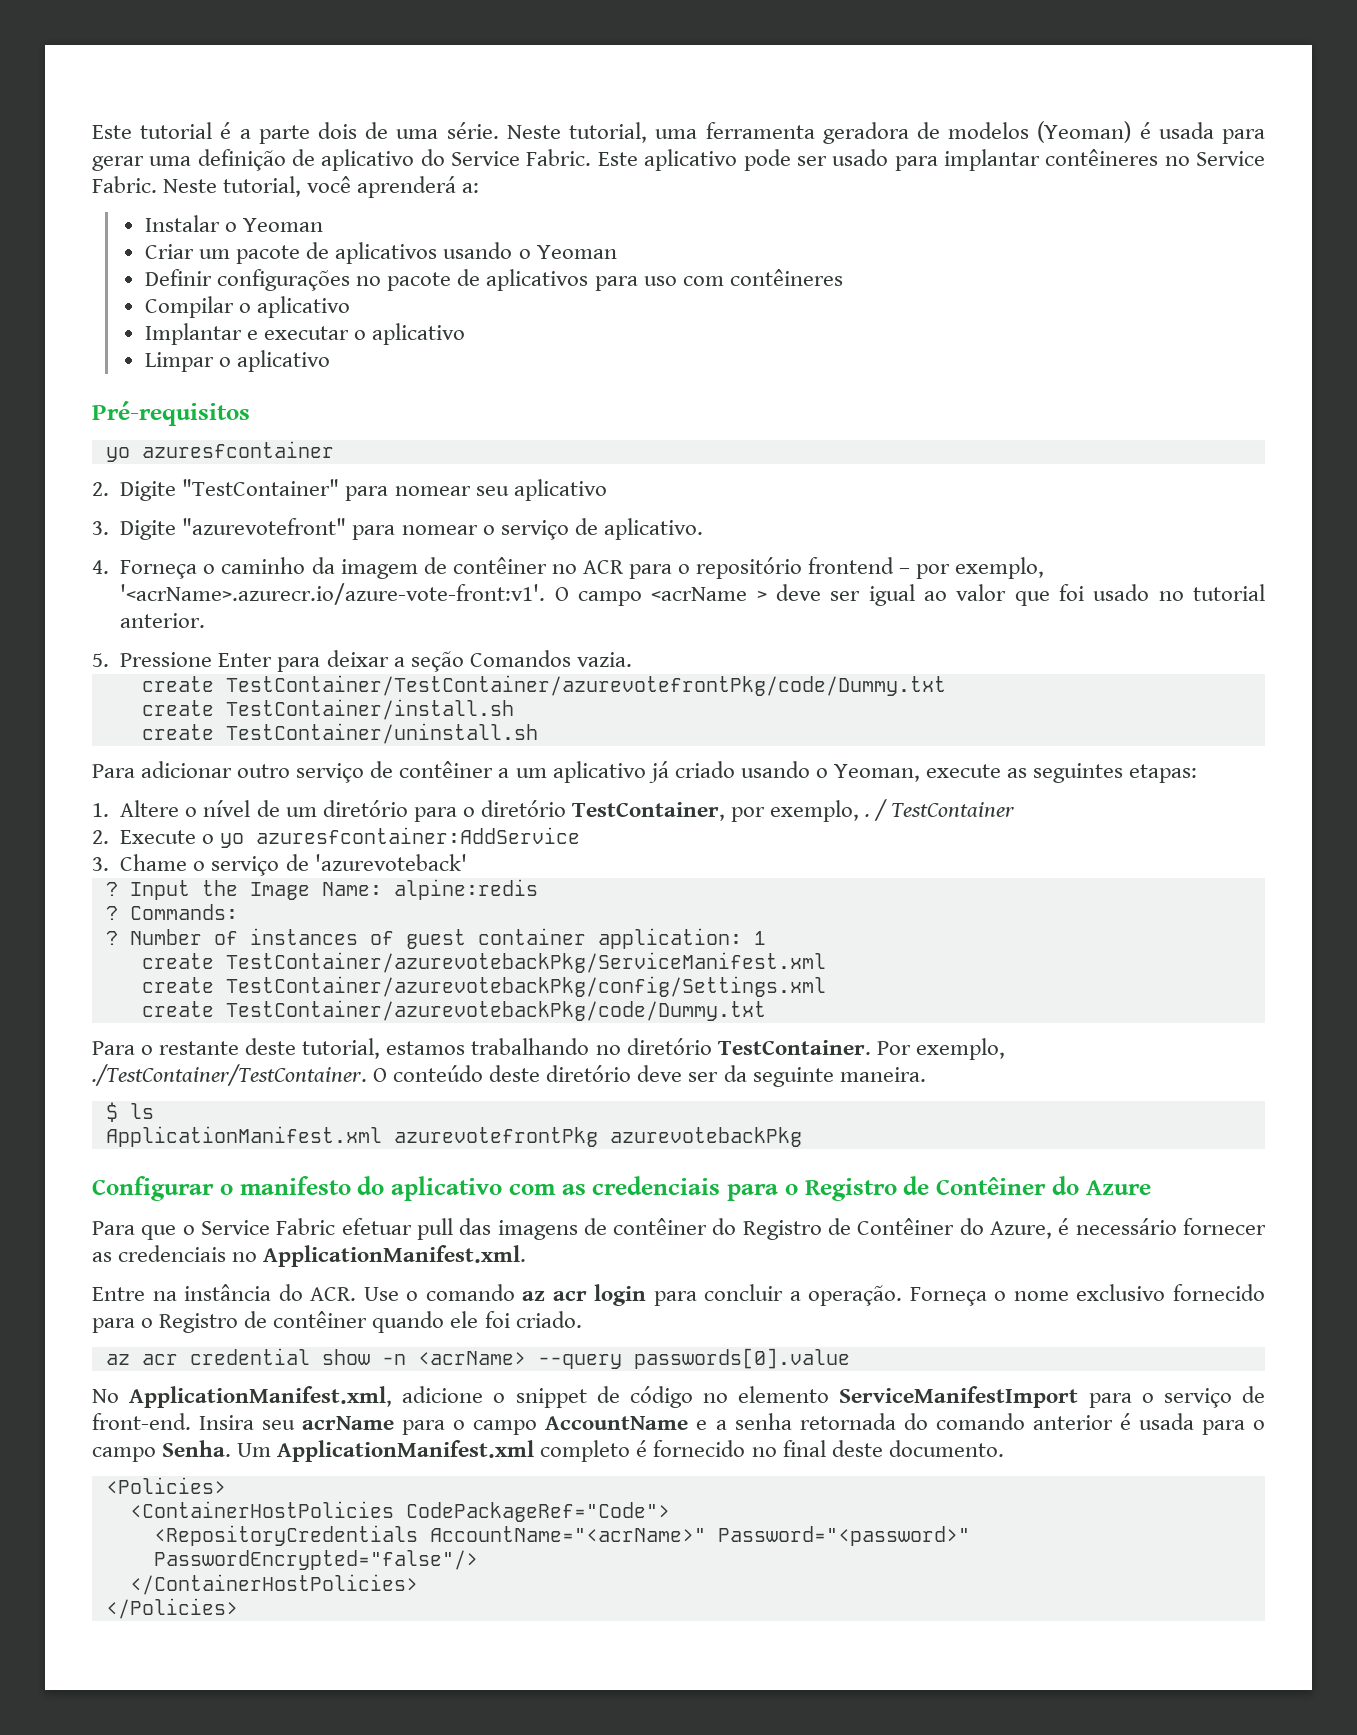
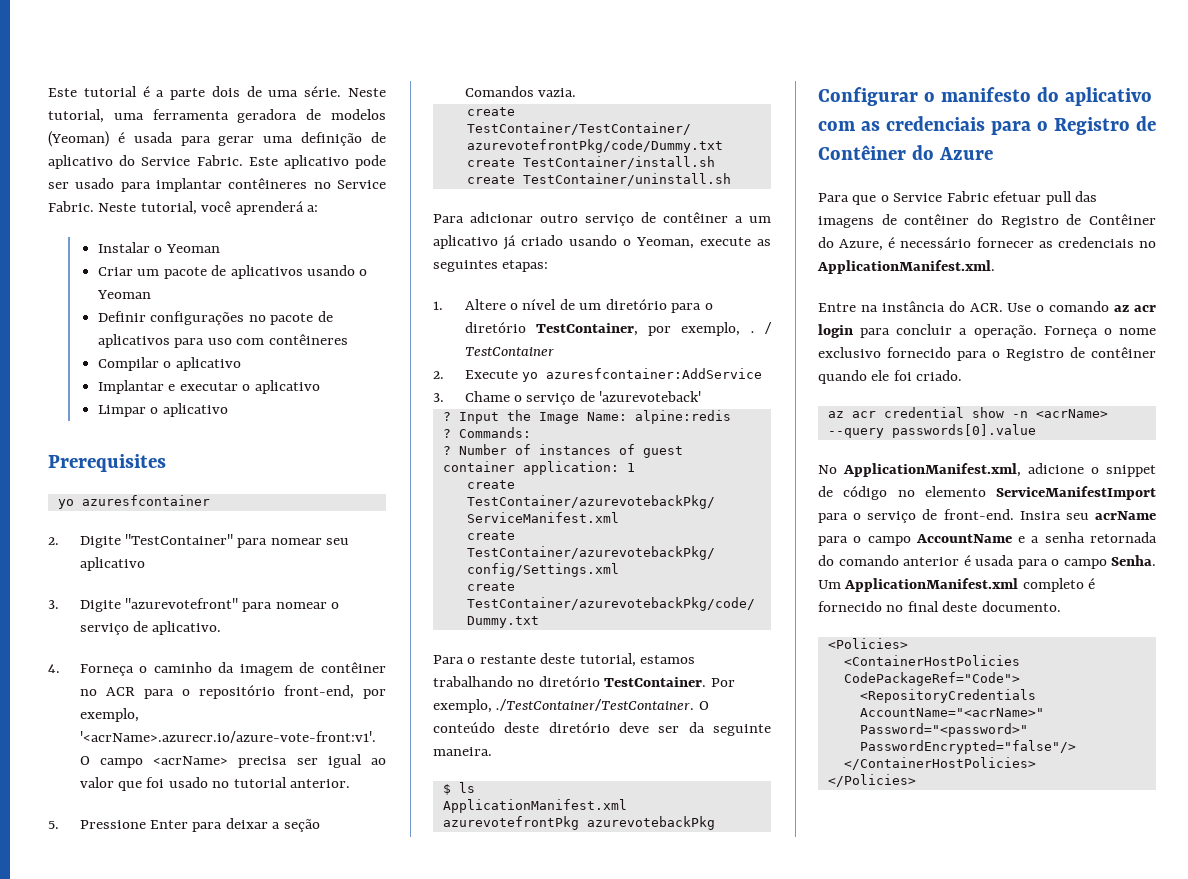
- Pré-requisitos
+ Prerequisites
- 4. Forneça o caminho da imagem de contêiner no ACR para o repositório frontend – por exemplo, '<acrName>.azurecr.io/azure-vote-front:v1'. O campo <acrName > deve ser igual ao valor que foi usado no tutorial anterior.
+ 4. Forneça o caminho da imagem de contêiner no ACR para o repositório front-end, por exemplo, '<acrName>.azurecr.io/azure-vote-front:v1'. O campo <acrName> precisa ser igual ao valor que foi usado no tutorial anterior.
- 2. Execute o yo azuresfcontainer:AddService
+ 2. Execute yo azuresfcontainer:AddService

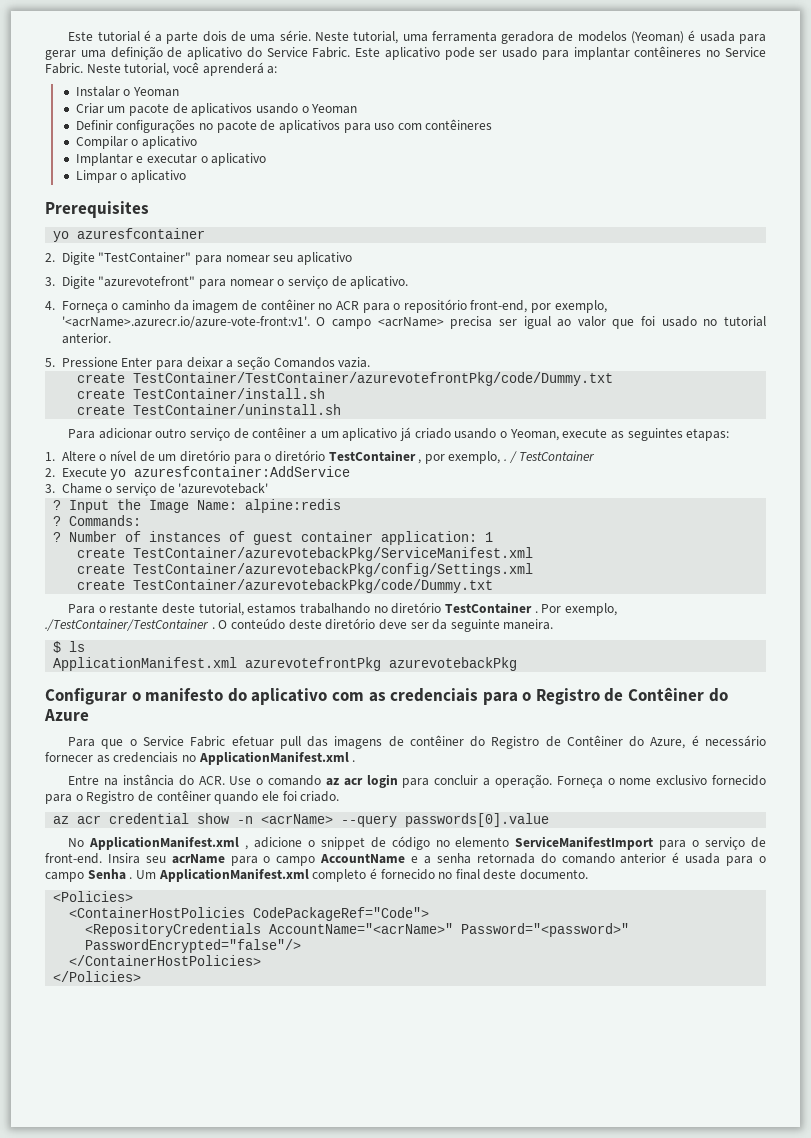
- 1. Altere o nível de um diretório para o diretório TestContainer, por exemplo, .
+ 1. Altere o nível de um diretório para o diretório TestContainer , por exemplo, .
- Para o restante deste tutorial, estamos trabalhando no diretório TestContainer. Por exemplo, ./TestContainer/TestContainer. O conteúdo deste diretório deve ser da seguinte maneira.
+ Para o restante deste tutorial, estamos trabalhando no diretório TestContainer . Por exemplo, ./TestContainer/TestContainer . O conteúdo deste diretório deve ser da seguinte maneira.
- Para que o Service Fabric efetuar pull das imagens de contêiner do Registro de Contêiner do Azure, é necessário fornecer as credenciais no ApplicationManifest.xml.
+ Para que o Service Fabric efetuar pull das imagens de contêiner do Registro de Contêiner do Azure, é necessário fornecer as credenciais no ApplicationManifest.xml .
- No ApplicationManifest.xml, adicione o snippet de código no elemento ServiceManifestImport para o serviço de front-end.
+ No ApplicationManifest.xml , adicione o snippet de código no elemento ServiceManifestImport para o serviço de front-end.
- Insira seu acrName para o campo AccountName e a senha retornada do comando anterior é usada para o campo Senha.
+ Insira seu acrName para o campo AccountName e a senha retornada do comando anterior é usada para o campo Senha .

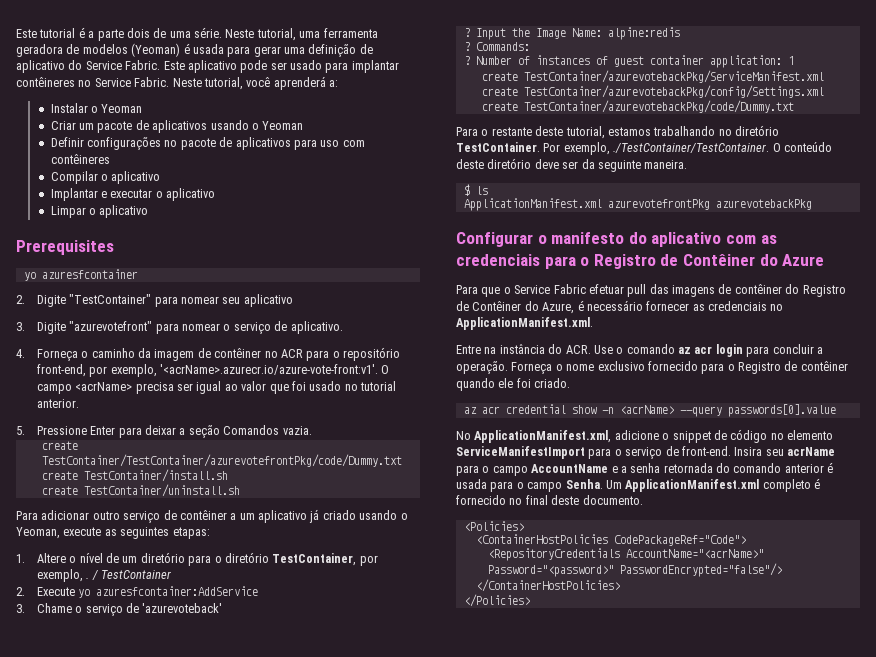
- 1. Altere o nível de um diretório para o diretório TestContainer , por exemplo, .
+ 1. Altere o nível de um diretório para o diretório TestContainer, por exemplo, .
- Para o restante deste tutorial, estamos trabalhando no diretório TestContainer . Por exemplo, ./TestContainer/TestContainer . O conteúdo deste diretório deve ser da seguinte maneira.
+ Para o restante deste tutorial, estamos trabalhando no diretório TestContainer. Por exemplo, ./TestContainer/TestContainer. O conteúdo deste diretório deve ser da seguinte maneira.
- Para que o Service Fabric efetuar pull das imagens de contêiner do Registro de Contêiner do Azure, é necessário fornecer as credenciais no ApplicationManifest.xml .
+ Para que o Service Fabric efetuar pull das imagens de contêiner do Registro de Contêiner do Azure, é necessário fornecer as credenciais no ApplicationManifest.xml.
- No ApplicationManifest.xml , adicione o snippet de código no elemento ServiceManifestImport para o serviço de front-end.
+ No ApplicationManifest.xml, adicione o snippet de código no elemento ServiceManifestImport para o serviço de front-end.
- Insira seu acrName para o campo AccountName e a senha retornada do comando anterior é usada para o campo Senha .
+ Insira seu acrName para o campo AccountName e a senha retornada do comando anterior é usada para o campo Senha.

